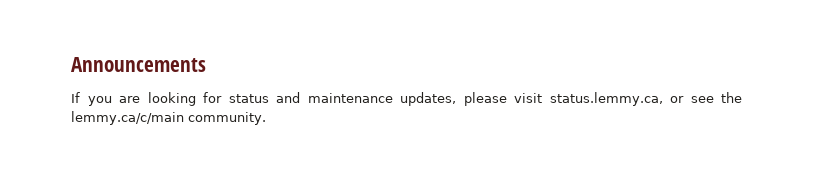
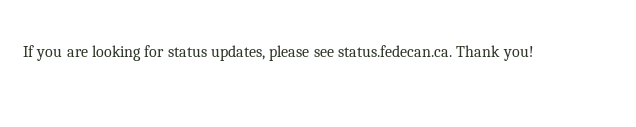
- Announcements
- If you are looking for status and maintenance updates, please visit status.lemmy.ca, or see the lemmy.ca/c/main community.
+ If you are looking for status updates, please see status.fedecan.ca. Thank you!

